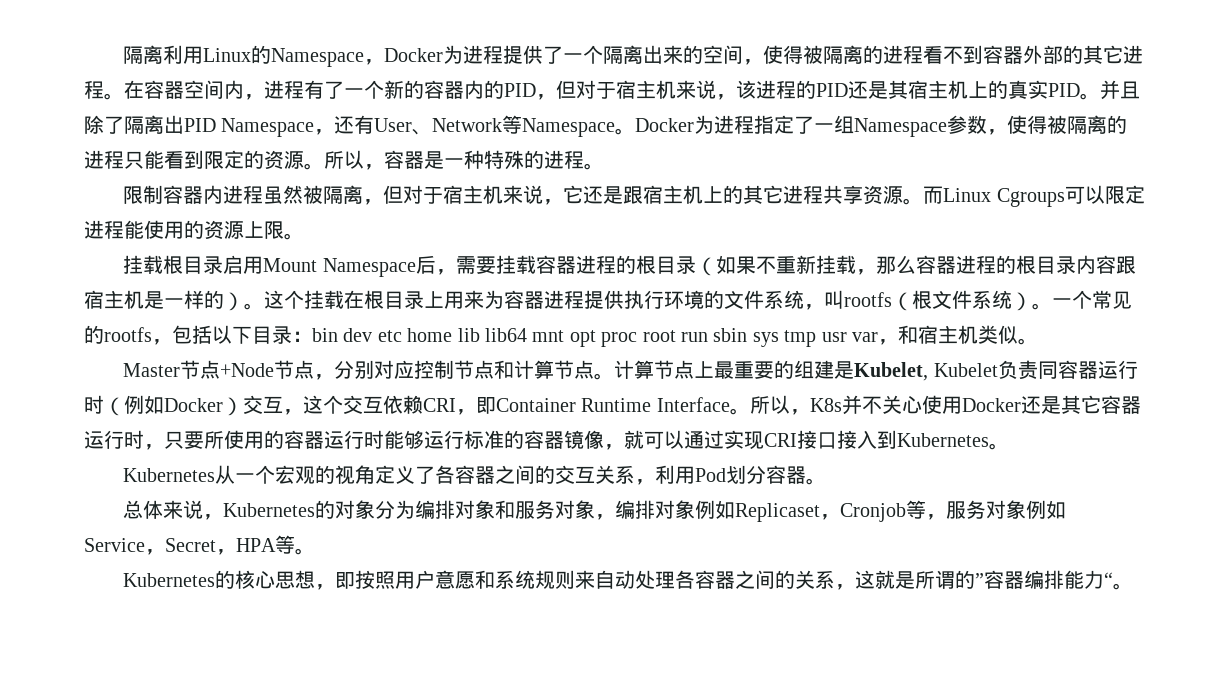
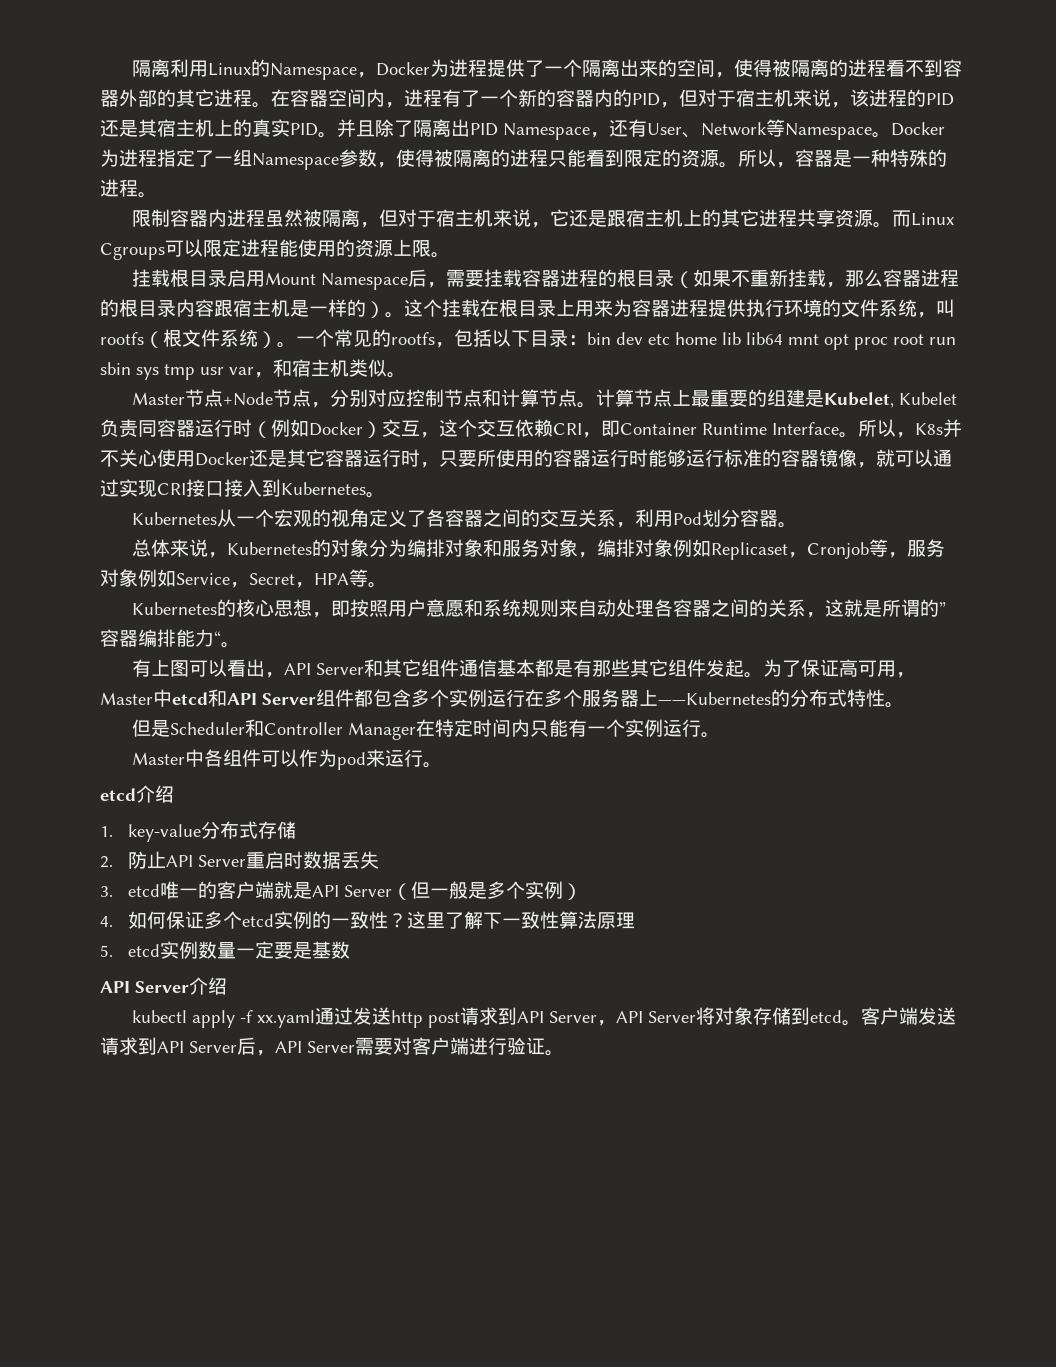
+ 有上图可以看出，API Server和其它组件通信基本都是有那些其它组件发起。为了保证高可用，Master中etcd和API Server组件都包含多个实例运行在多个服务器上——Kubernetes的分布式特性。
+ 但是Scheduler和Controller Manager在特定时间内只能有一个实例运行。
+ Master中各组件可以作为pod来运行。
+ etcd介绍
+ 1. key-value分布式存储
+ 2.防止API Server重启时数据丢失
+ 3. etcd唯一的客户端就是API Server（但一般是多个实例）
+ 4.如何保证多个etcd实例的一致性？这里了解下一致性算法原理
+ 5. etcd实例数量一定要是基数
+ API Server介绍
+ kubectl apply -f xx.yaml通过发送http post请求到API Server，API Server将对象存储到etcd。客户端发送请求到API Server后，API Server需要对客户端进行验证。

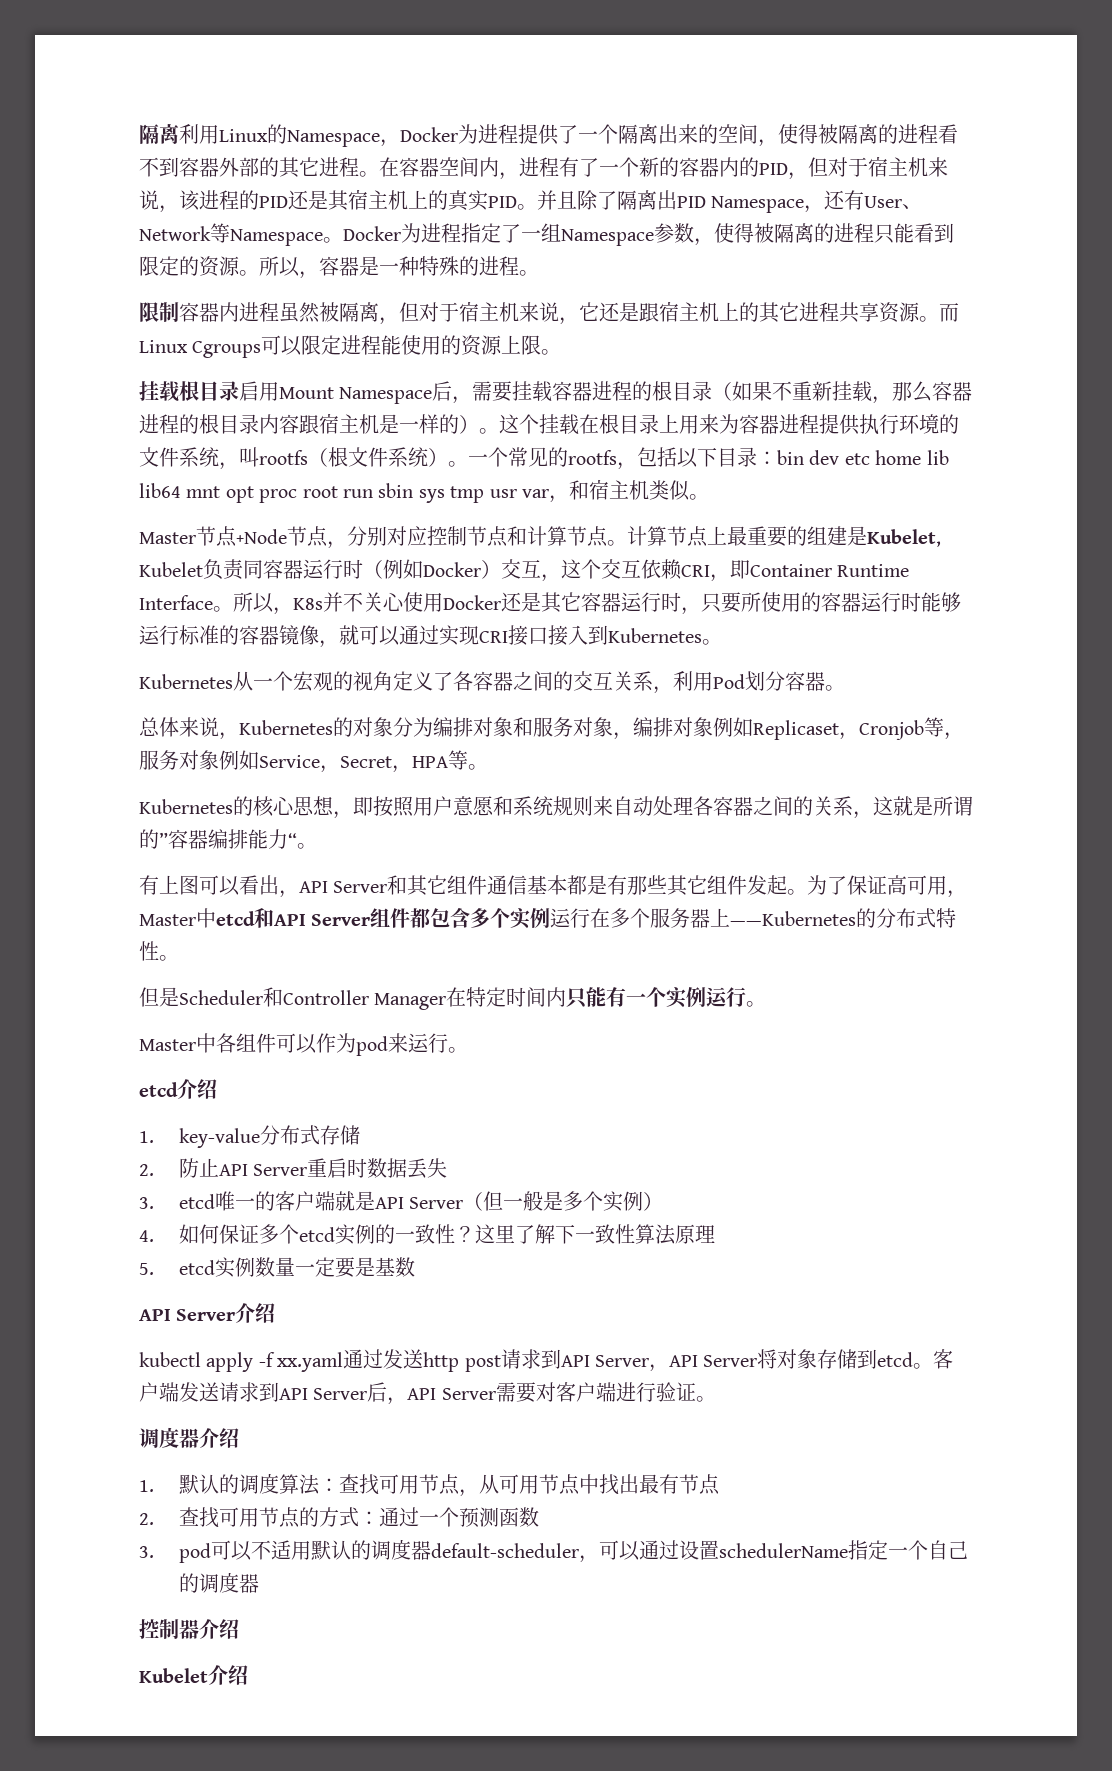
+ 调度器介绍
+ 1.默认的调度算法：查找可用节点，从可用节点中找出最有节点
+ 2.查找可用节点的方式：通过一个预测函数
+ 3. pod可以不适用默认的调度器default-scheduler，可以通过设置schedulerName指定一个自己的调度器
+ 控制器介绍
+ Kubelet介绍

